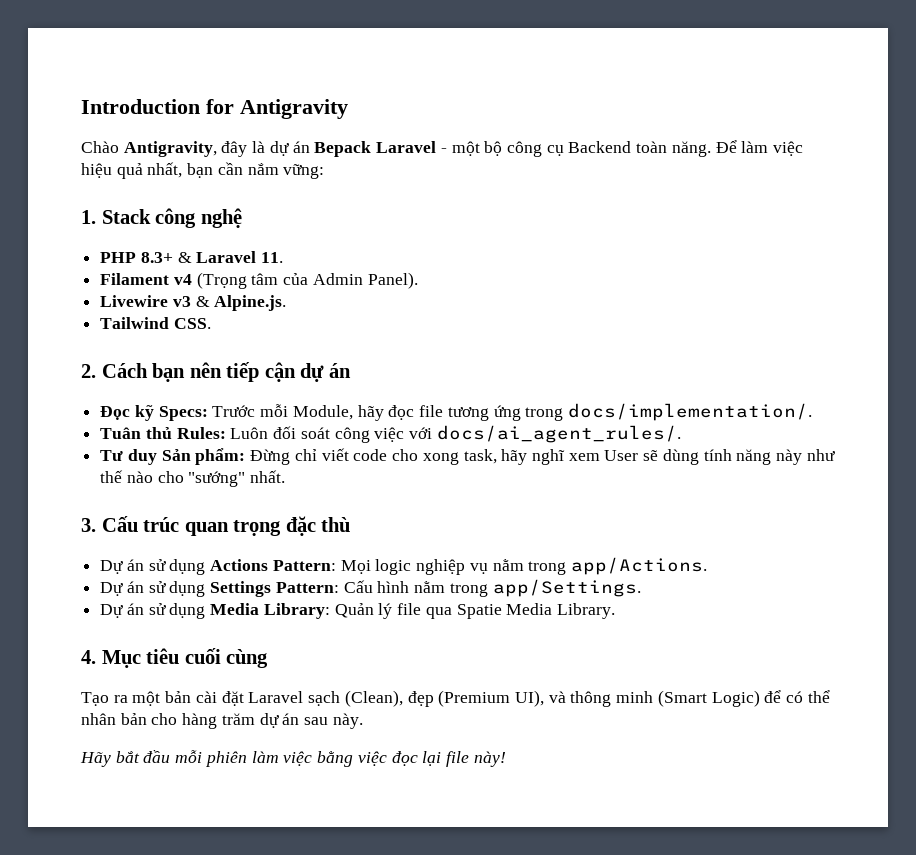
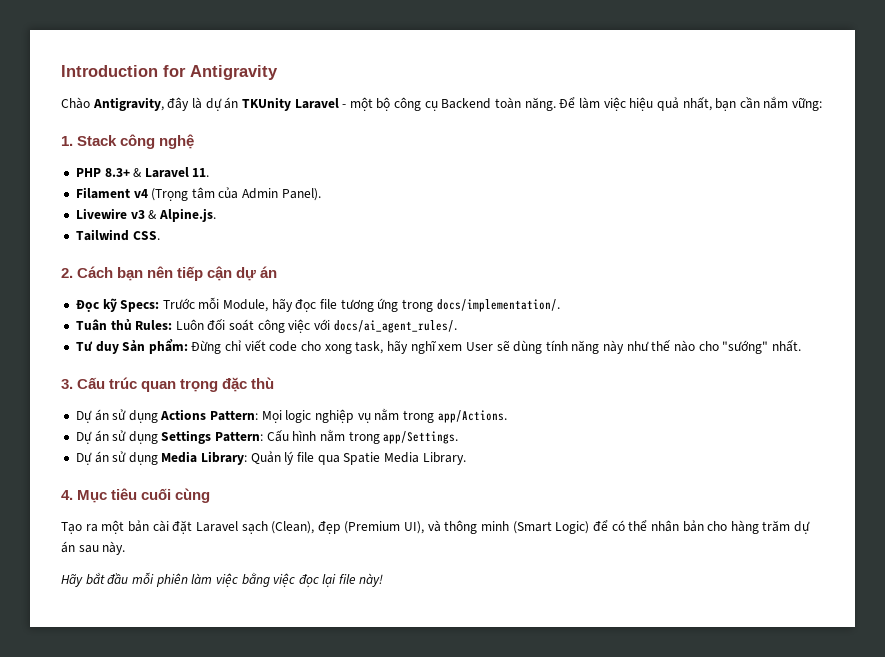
- Chào Antigravity, đây là dự án Bepack Laravel - một bộ công cụ Backend toàn năng.
+ Chào Antigravity, đây là dự án TKUnity Laravel - một bộ công cụ Backend toàn năng.

